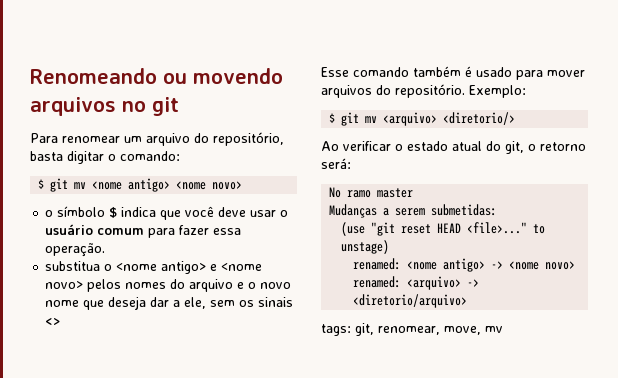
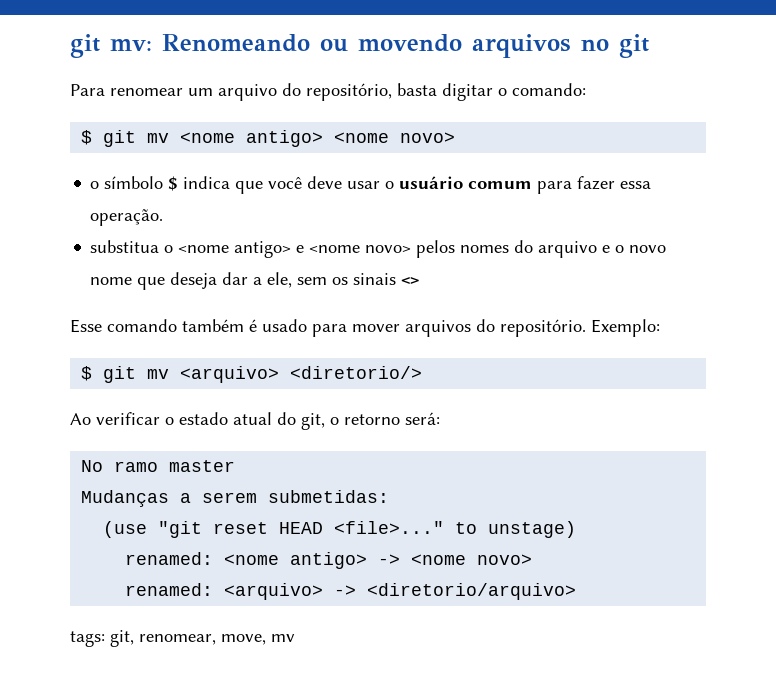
- Renomeando ou movendo arquivos no git
+ git mv: Renomeando ou movendo arquivos no git

